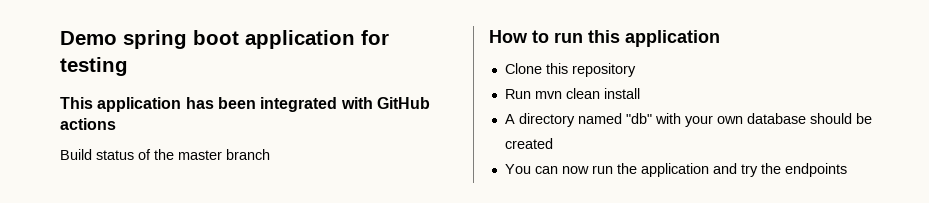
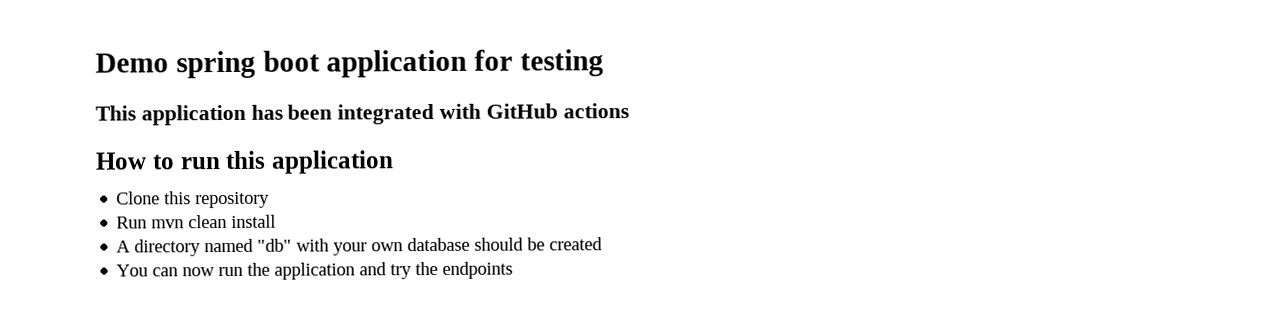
- Build status of the master branch

